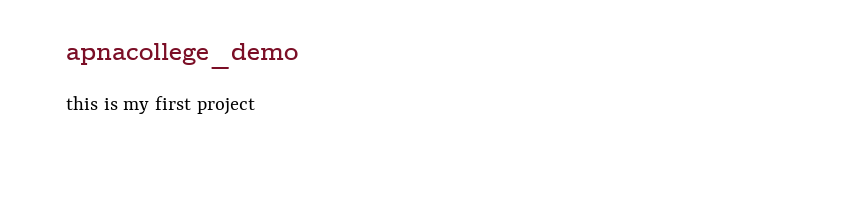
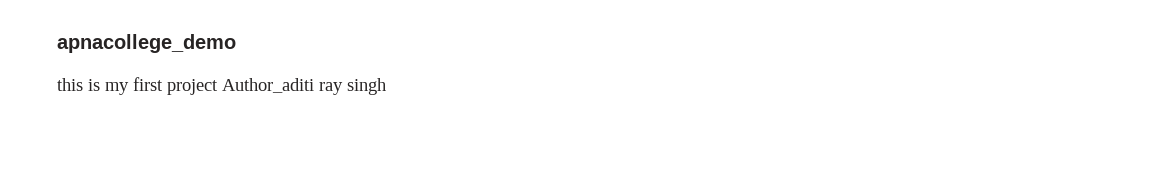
- this is my first project
+ this is my first project Author_aditi ray singh

